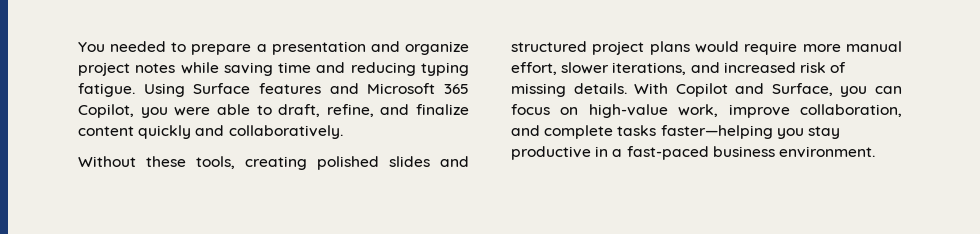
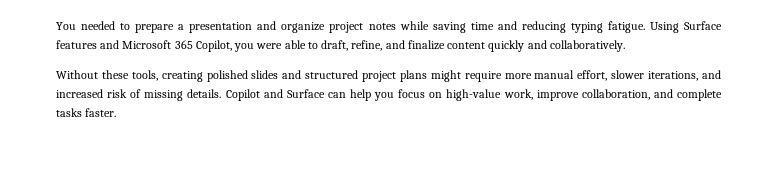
- Without these tools, creating polished slides and structured project plans would require more manual effort, slower iterations, and increased risk of missing details.
+ Without these tools, creating polished slides and structured project plans might require more manual effort, slower iterations, and increased risk of missing details.
- With Copilot and Surface, you can focus on high-value work, improve collaboration, and complete tasks faster—helping you stay productive in a fast-paced business environment.
+ Copilot and Surface can help you focus on high-value work, improve collaboration, and complete tasks faster.

